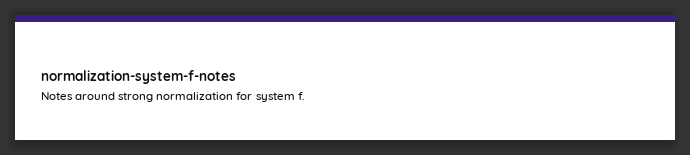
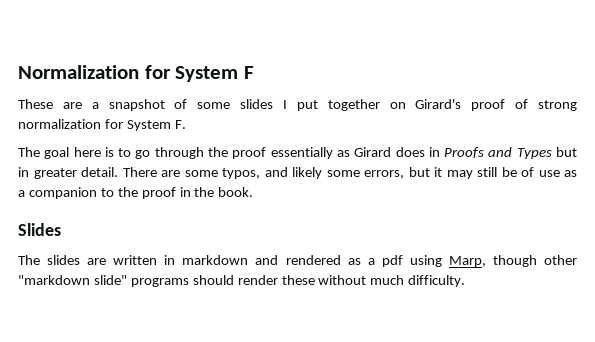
- normalization-system-f-notes
- Notes around strong normalization for system f.
+ Normalization for System F
+ These are a snapshot of some slides I put together on Girard's proof of strong normalization for System F.
+ The goal here is to go through the proof essentially as Girard does in Proofs and Types but in greater detail. There are some typos, and likely some errors, but it may still be of use as a companion to the proof in the book.
+ Slides
+ The slides are written in markdown and rendered as a pdf using Marp, though other "markdown slide" programs should render these without much difficulty.

